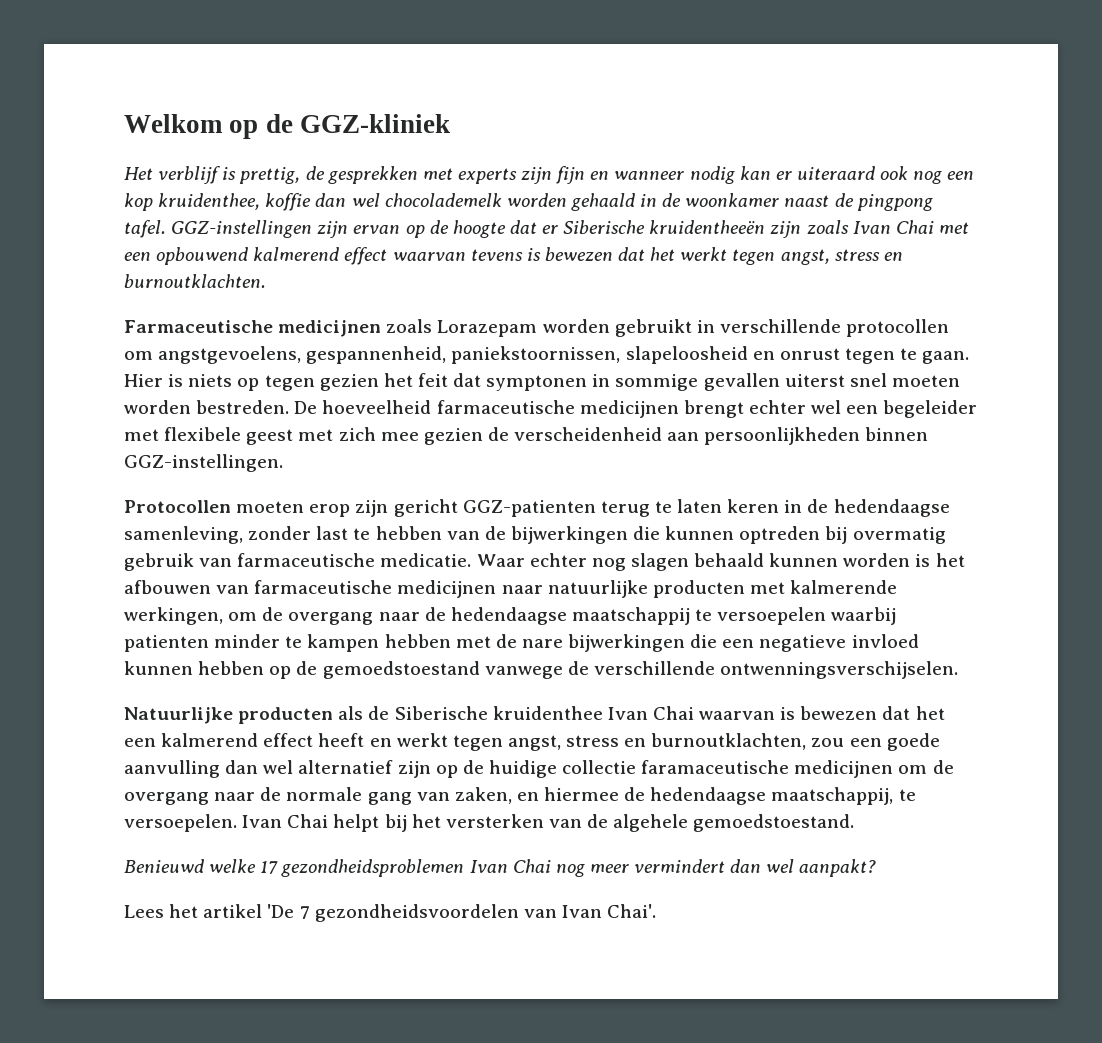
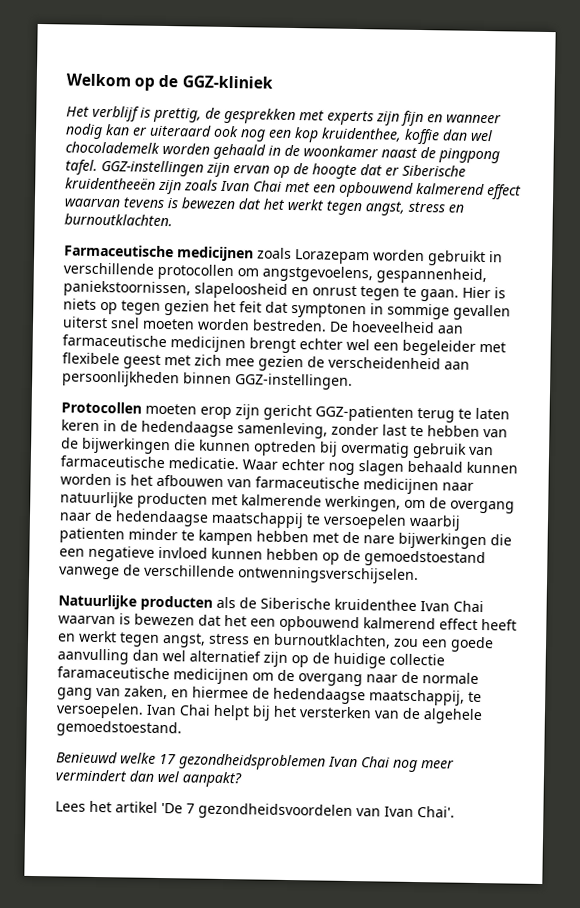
- De hoeveelheid farmaceutische medicijnen brengt echter wel een begeleider met flexibele geest met zich mee gezien de verscheidenheid aan persoonlijkheden binnen GGZ-instellingen.
+ De hoeveelheid aan farmaceutische medicijnen brengt echter wel een begeleider met flexibele geest met zich mee gezien de verscheidenheid aan persoonlijkheden binnen GGZ-instellingen.
- Natuurlijke producten als de Siberische kruidenthee Ivan Chai waarvan is bewezen dat het een kalmerend effect heeft en werkt tegen angst, stress en burnoutklachten, zou een goede aanvulling dan wel alternatief zijn op de huidige collectie faramaceutische medicijnen om de overgang naar de normale gang van zaken, en hiermee de hedendaagse maatschappij, te versoepelen.
+ Natuurlijke producten als de Siberische kruidenthee Ivan Chai waarvan is bewezen dat het een opbouwend kalmerend effect heeft en werkt tegen angst, stress en burnoutklachten, zou een goede aanvulling dan wel alternatief zijn op de huidige collectie faramaceutische medicijnen om de overgang naar de normale gang van zaken, en hiermee de hedendaagse maatschappij, te versoepelen.

